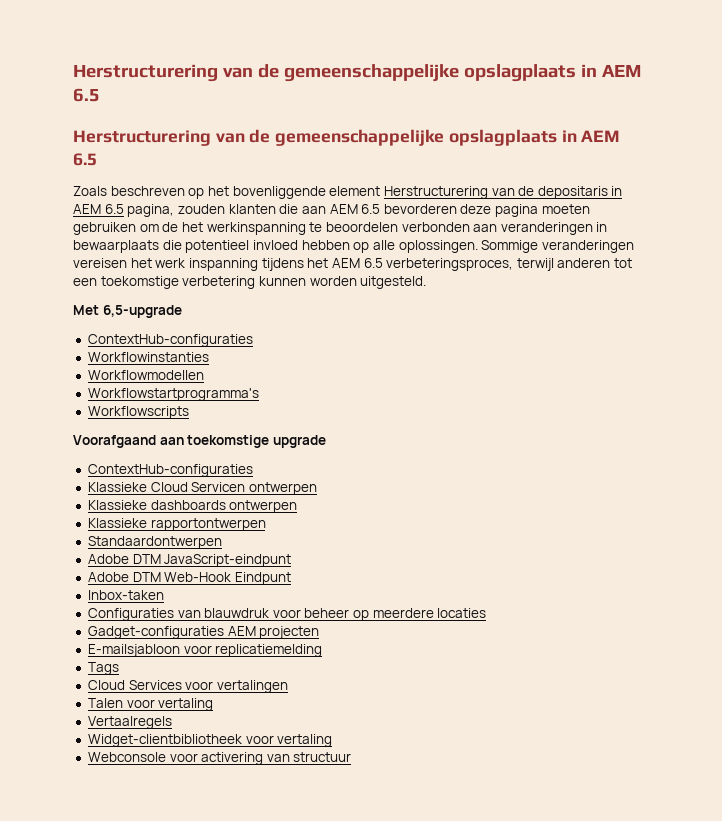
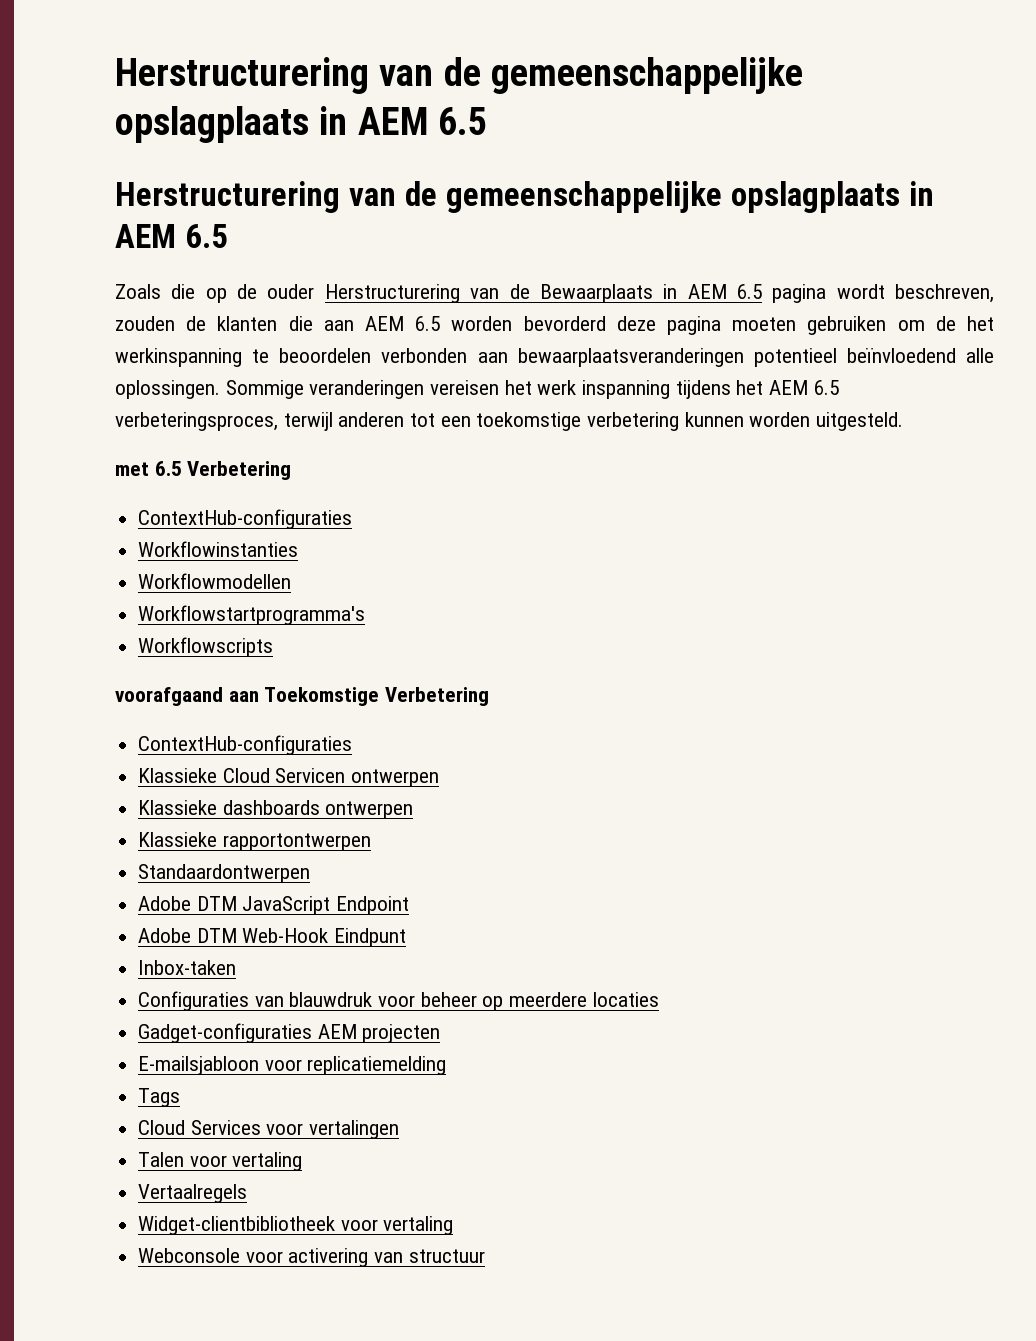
- Zoals beschreven op het bovenliggende element Herstructurering van de depositaris in AEM 6.5 pagina, zouden klanten die aan AEM 6.5 bevorderen deze pagina moeten gebruiken om de het werkinspanning te beoordelen verbonden aan veranderingen in bewaarplaats die potentieel invloed hebben op alle oplossingen.
+ Zoals die op de ouder Herstructurering van de Bewaarplaats in AEM 6.5 pagina wordt beschreven, zouden de klanten die aan AEM 6.5 worden bevorderd deze pagina moeten gebruiken om de het werkinspanning te beoordelen verbonden aan bewaarplaatsveranderingen potentieel beïnvloedend alle oplossingen.
- Met 6,5-upgrade
+ met 6.5 Verbetering
- Voorafgaand aan toekomstige upgrade
+ voorafgaand aan Toekomstige Verbetering
- Adobe DTM JavaScript-eindpunt
+ Adobe DTM JavaScript Endpoint

